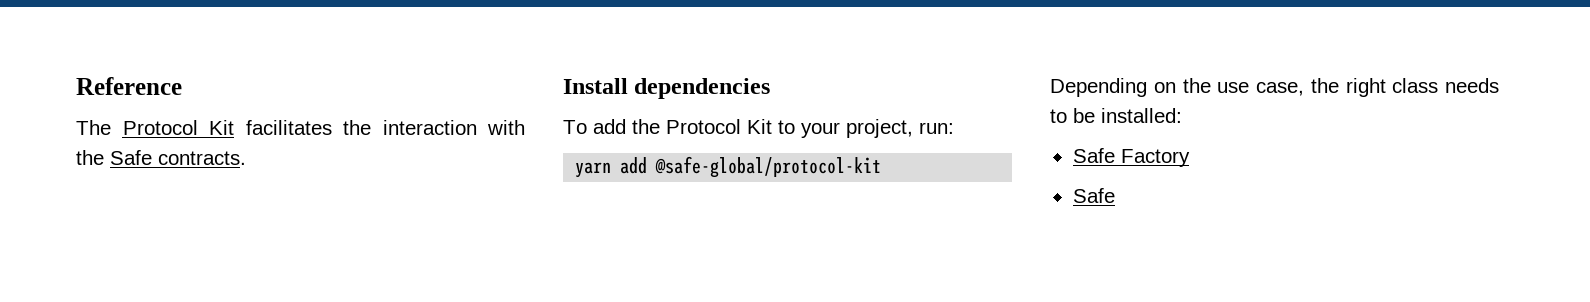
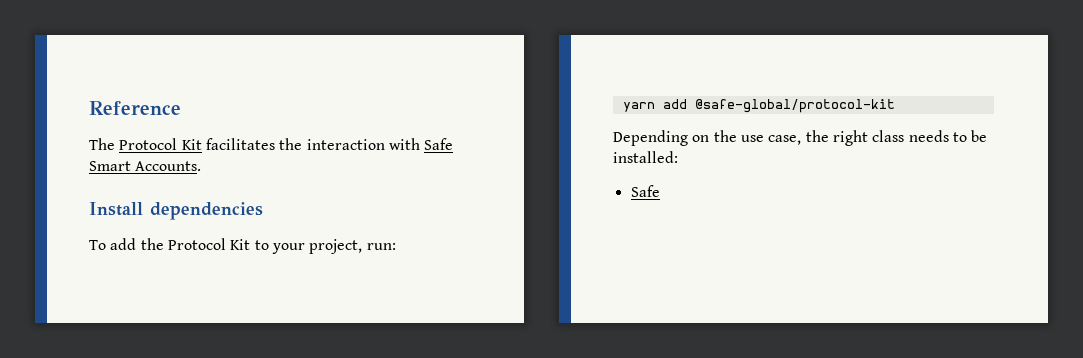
- The Protocol Kit facilitates the interaction with the Safe contracts.
+ The Protocol Kit facilitates the interaction with Safe Smart Accounts.
- Safe Factory

